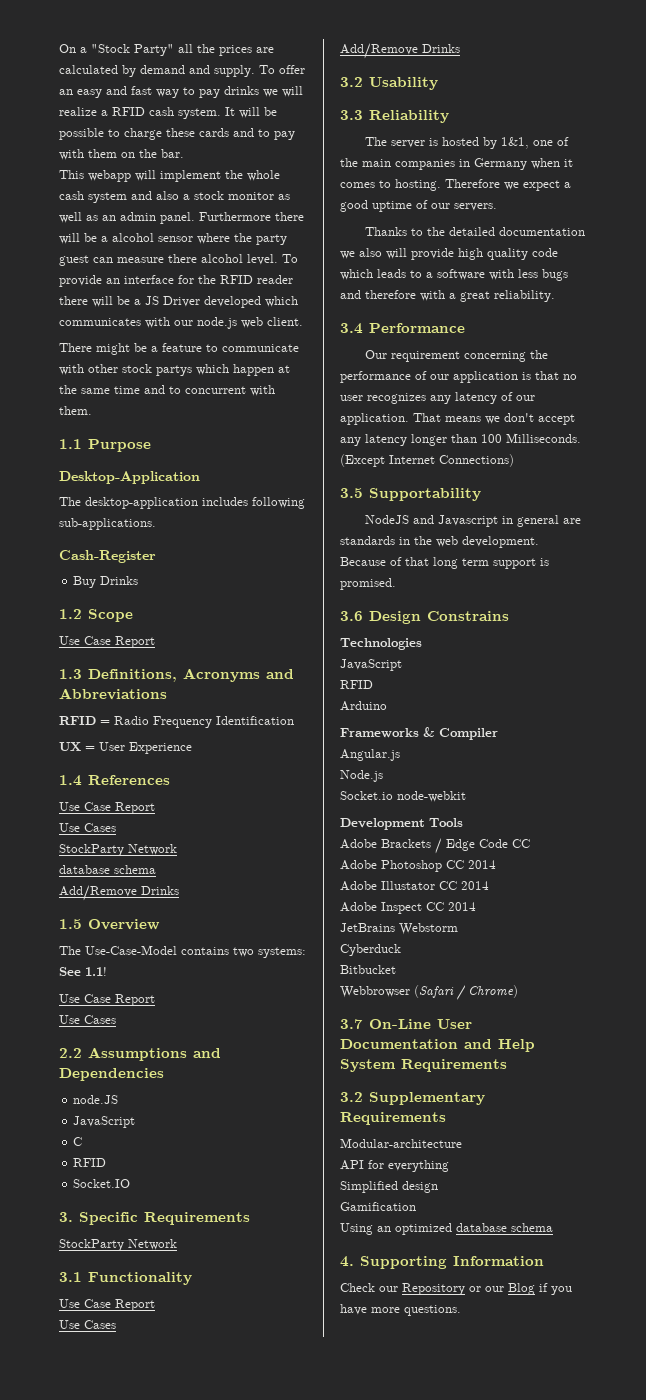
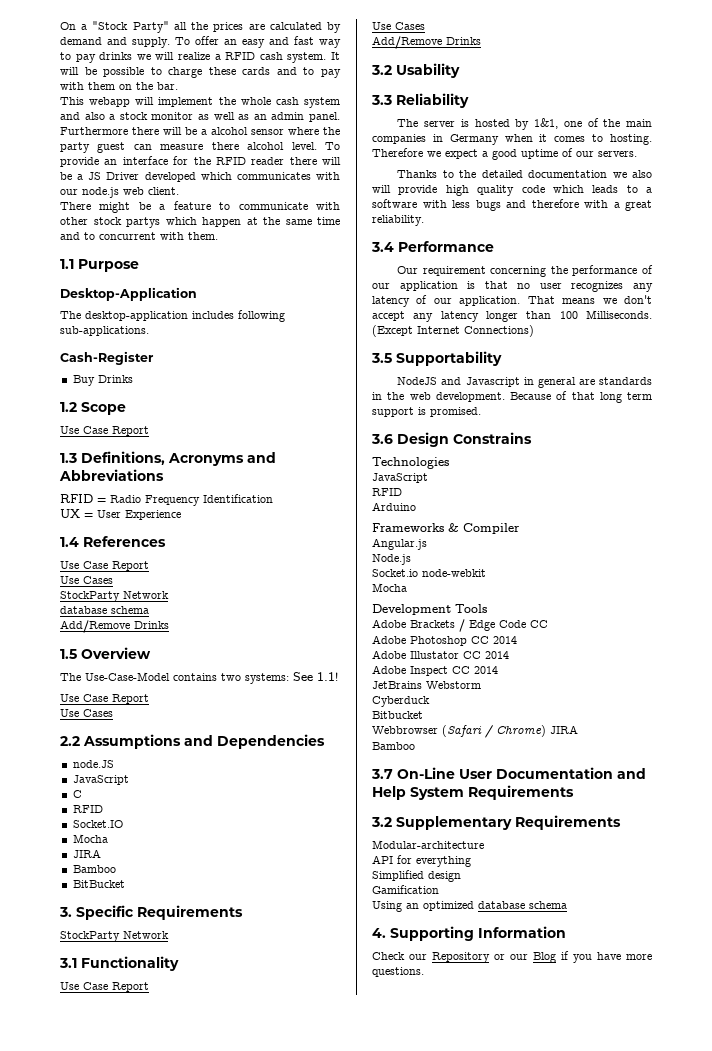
  Socket.IO
+ Mocha
+ JIRA
+ Bamboo
+ BitBucket
  Socket.io node-webkit
+ Mocha
- Webbrowser (Safari / Chrome)
+ Webbrowser (Safari / Chrome) JIRA
+ Bamboo

